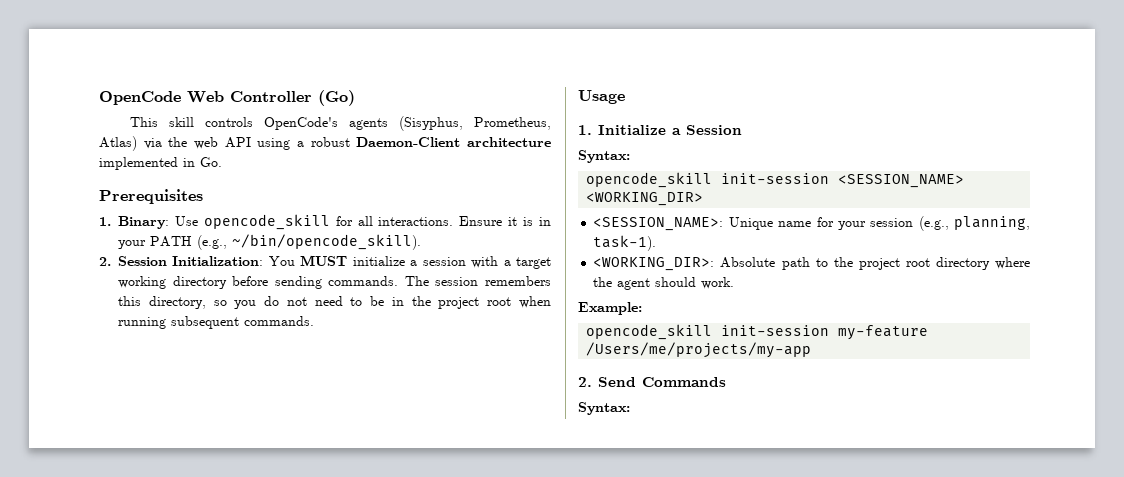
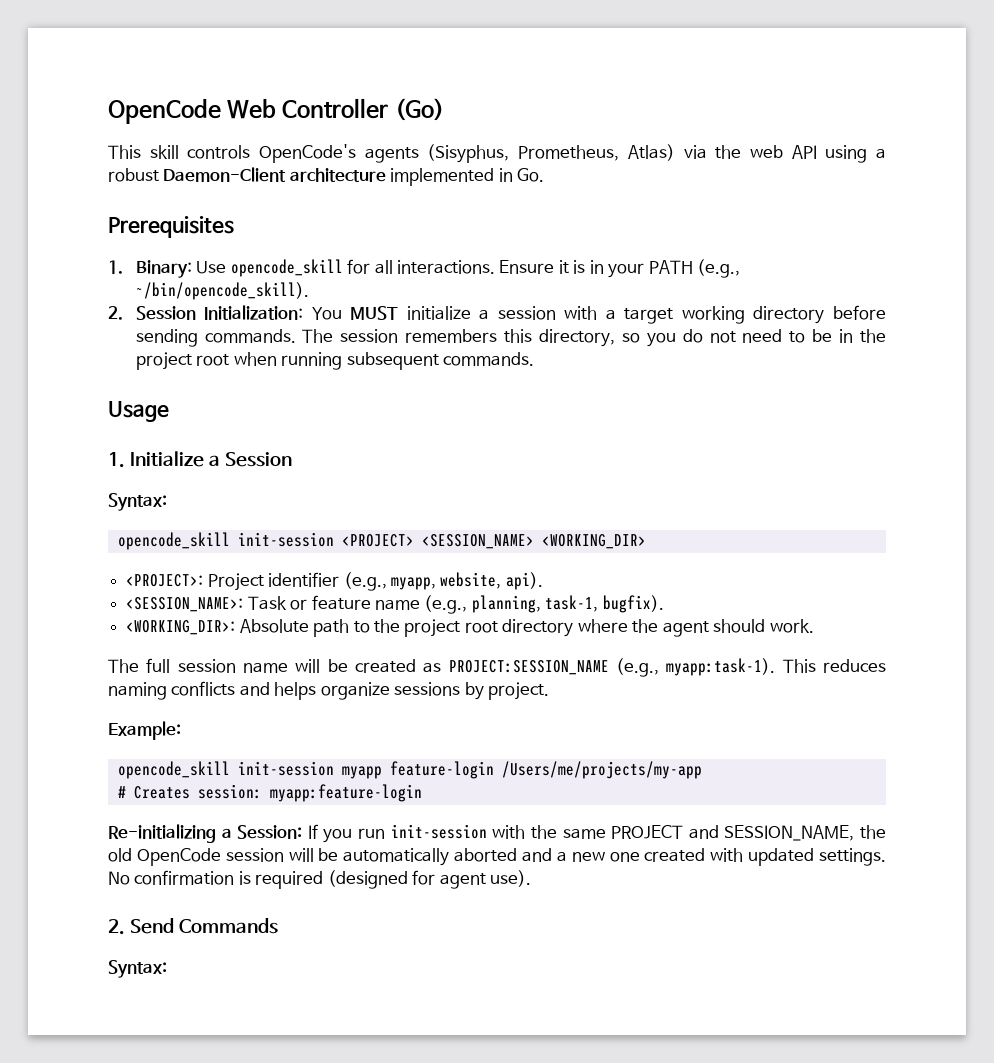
- opencode_skill init-session <SESSION_NAME> <WORKING_DIR>
+ opencode_skill init-session <PROJECT> <SESSION_NAME> <WORKING_DIR>
- <SESSION_NAME>: Unique name for your session (e.g., planning, task-1).
+ <PROJECT>: Project identifier (e.g., myapp, website, api).
+ <SESSION_NAME>: Task or feature name (e.g., planning, task-1, bugfix).
+ The full session name will be created as PROJECT:SESSION_NAME (e.g., myapp:task-1). This reduces naming conflicts and helps organize sessions by project.
- opencode_skill init-session my-feature /Users/me/projects/my-app
+ opencode_skill init-session myapp feature-login /Users/me/projects/my-app
+ # Creates session: myapp:feature-login
+ Re-initializing a Session: If you run init-session with the same PROJECT and SESSION_NAME, the old OpenCode session will be automatically aborted and a new one created with updated settings. No confirmation is required (designed for agent use).

